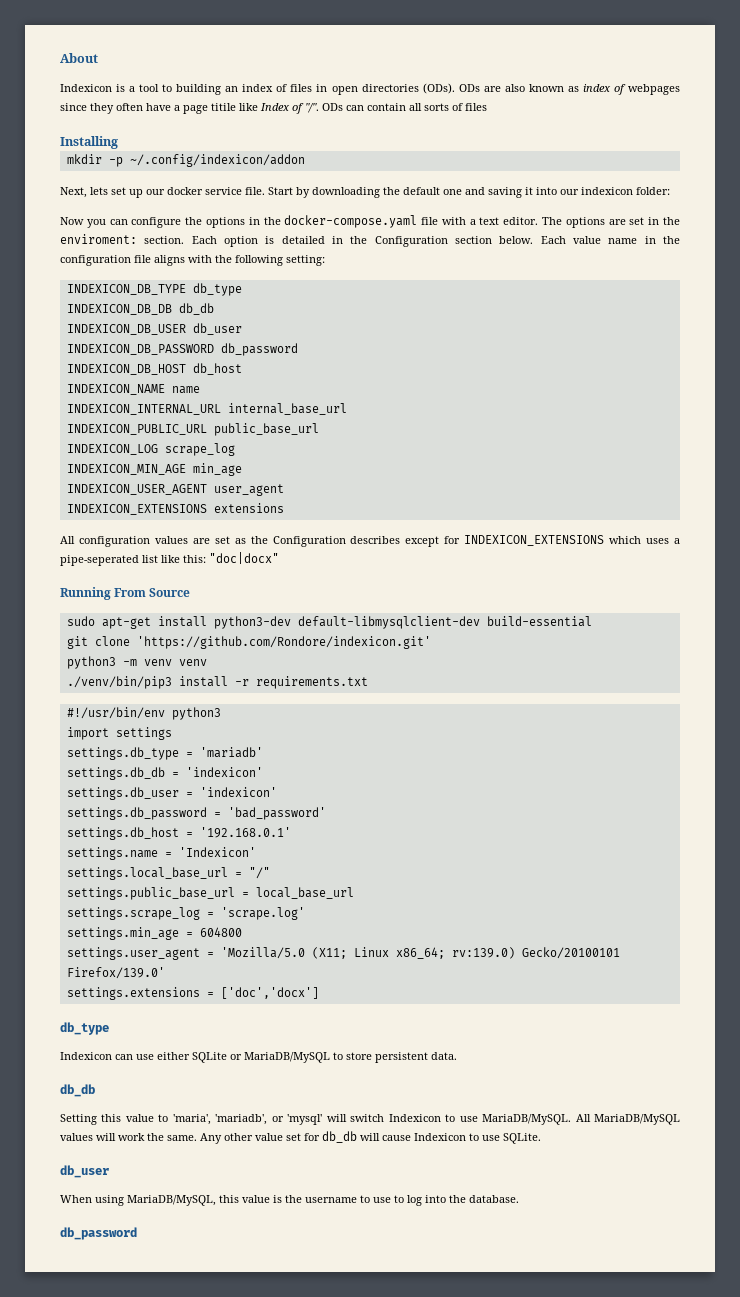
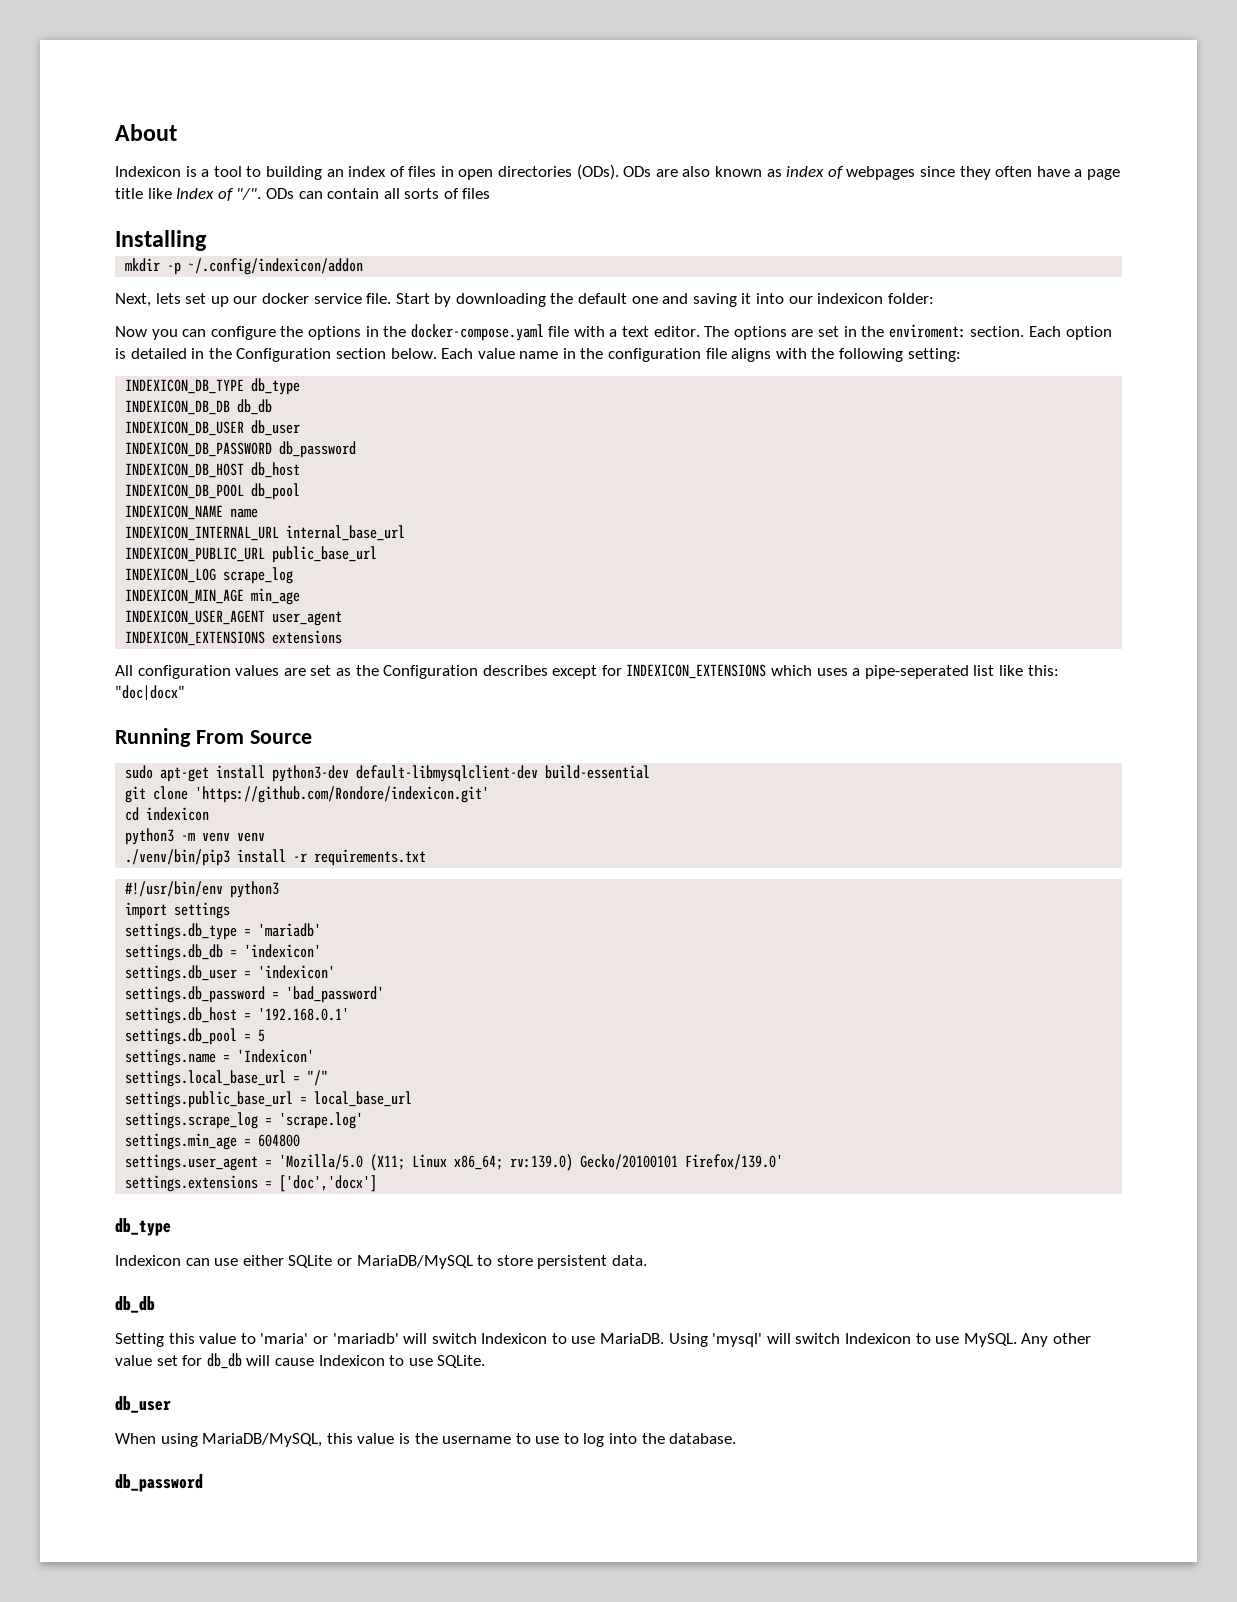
- ODs are also known as index of webpages since they often have a page titile like Index of "/".
+ ODs are also known as index of webpages since they often have a page title like Index of "/".
+ INDEXICON_DB_POOL db_pool
+ cd indexicon
+ settings.db_pool = 5
- Setting this value to 'maria', 'mariadb', or 'mysql' will switch Indexicon to use MariaDB/MySQL. All MariaDB/MySQL values will work the same.
+ Setting this value to 'maria' or 'mariadb' will switch Indexicon to use MariaDB. Using 'mysql' will switch Indexicon to use MySQL.

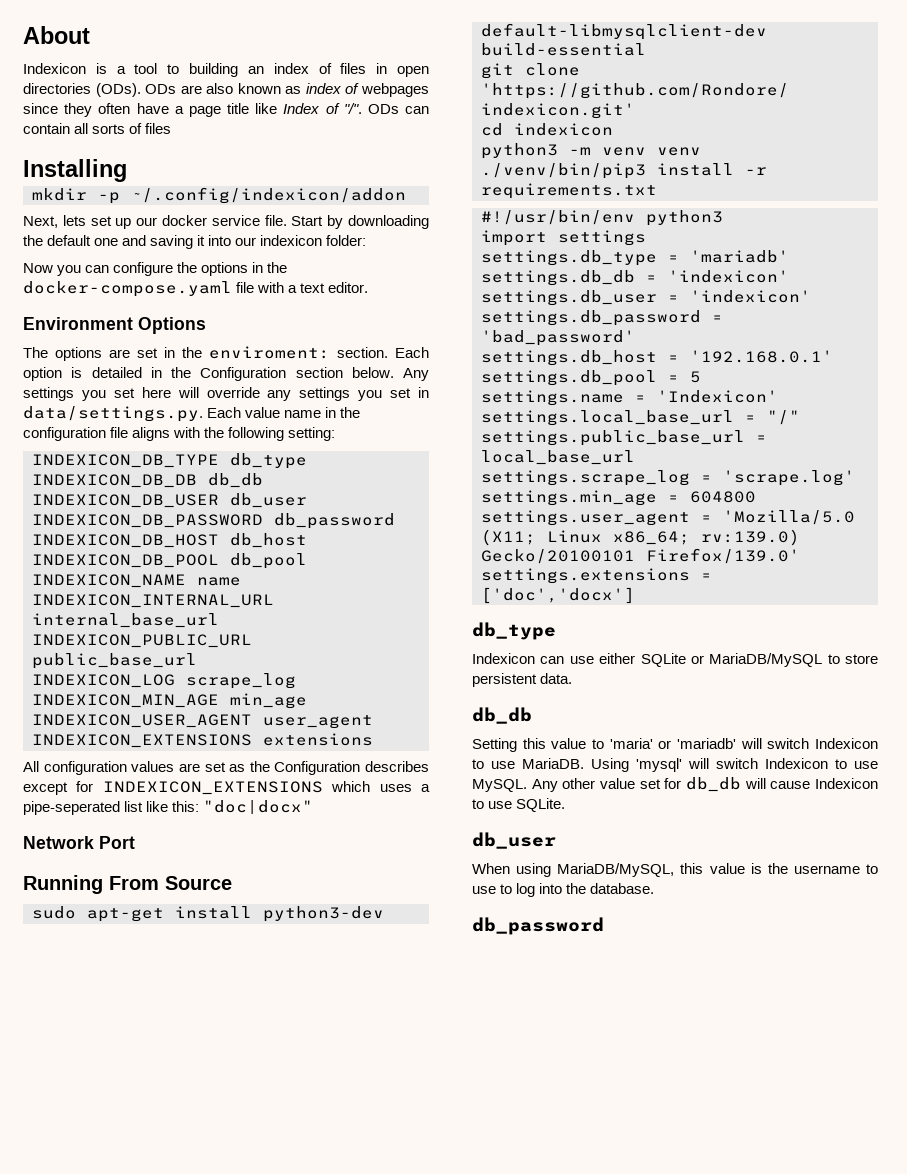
- Now you can configure the options in the docker-compose.yaml file with a text editor. The options are set in the enviroment: section.
+ Now you can configure the options in the docker-compose.yaml file with a text editor.
+ Environment Options
+ The options are set in the enviroment: section.
- Each value name in the configuration file aligns with the following setting:
+ Any settings you set here will override any settings you set in data/settings.py. Each value name in the configuration file aligns with the following setting:
+ Network Port

